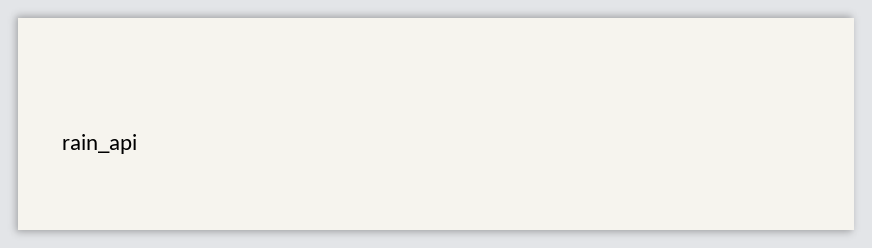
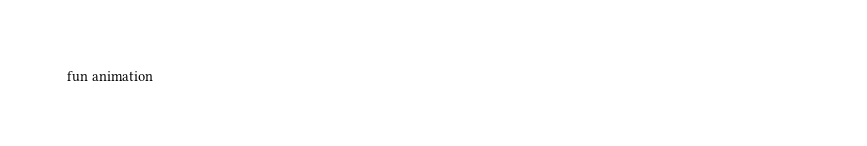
- rain_api
+ fun animation

